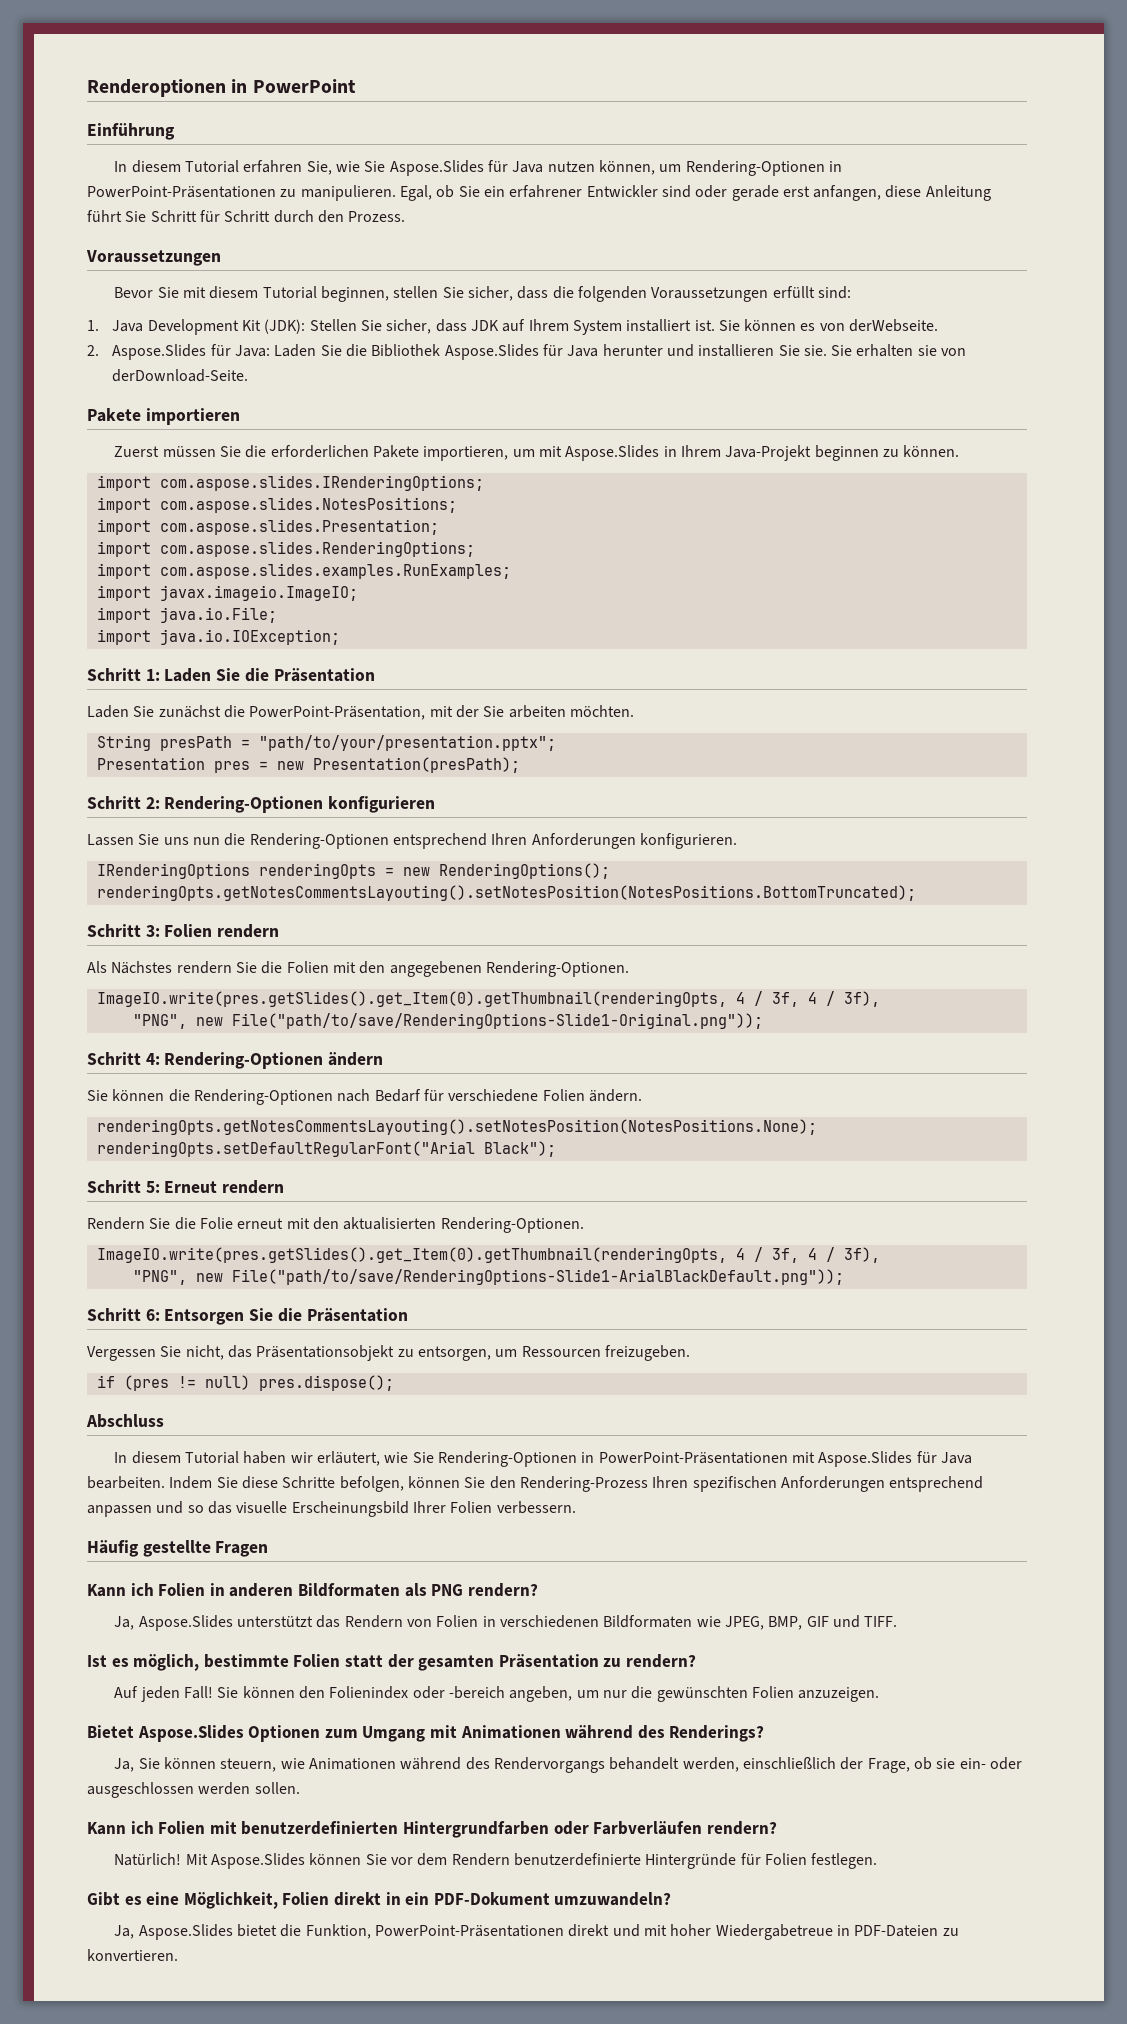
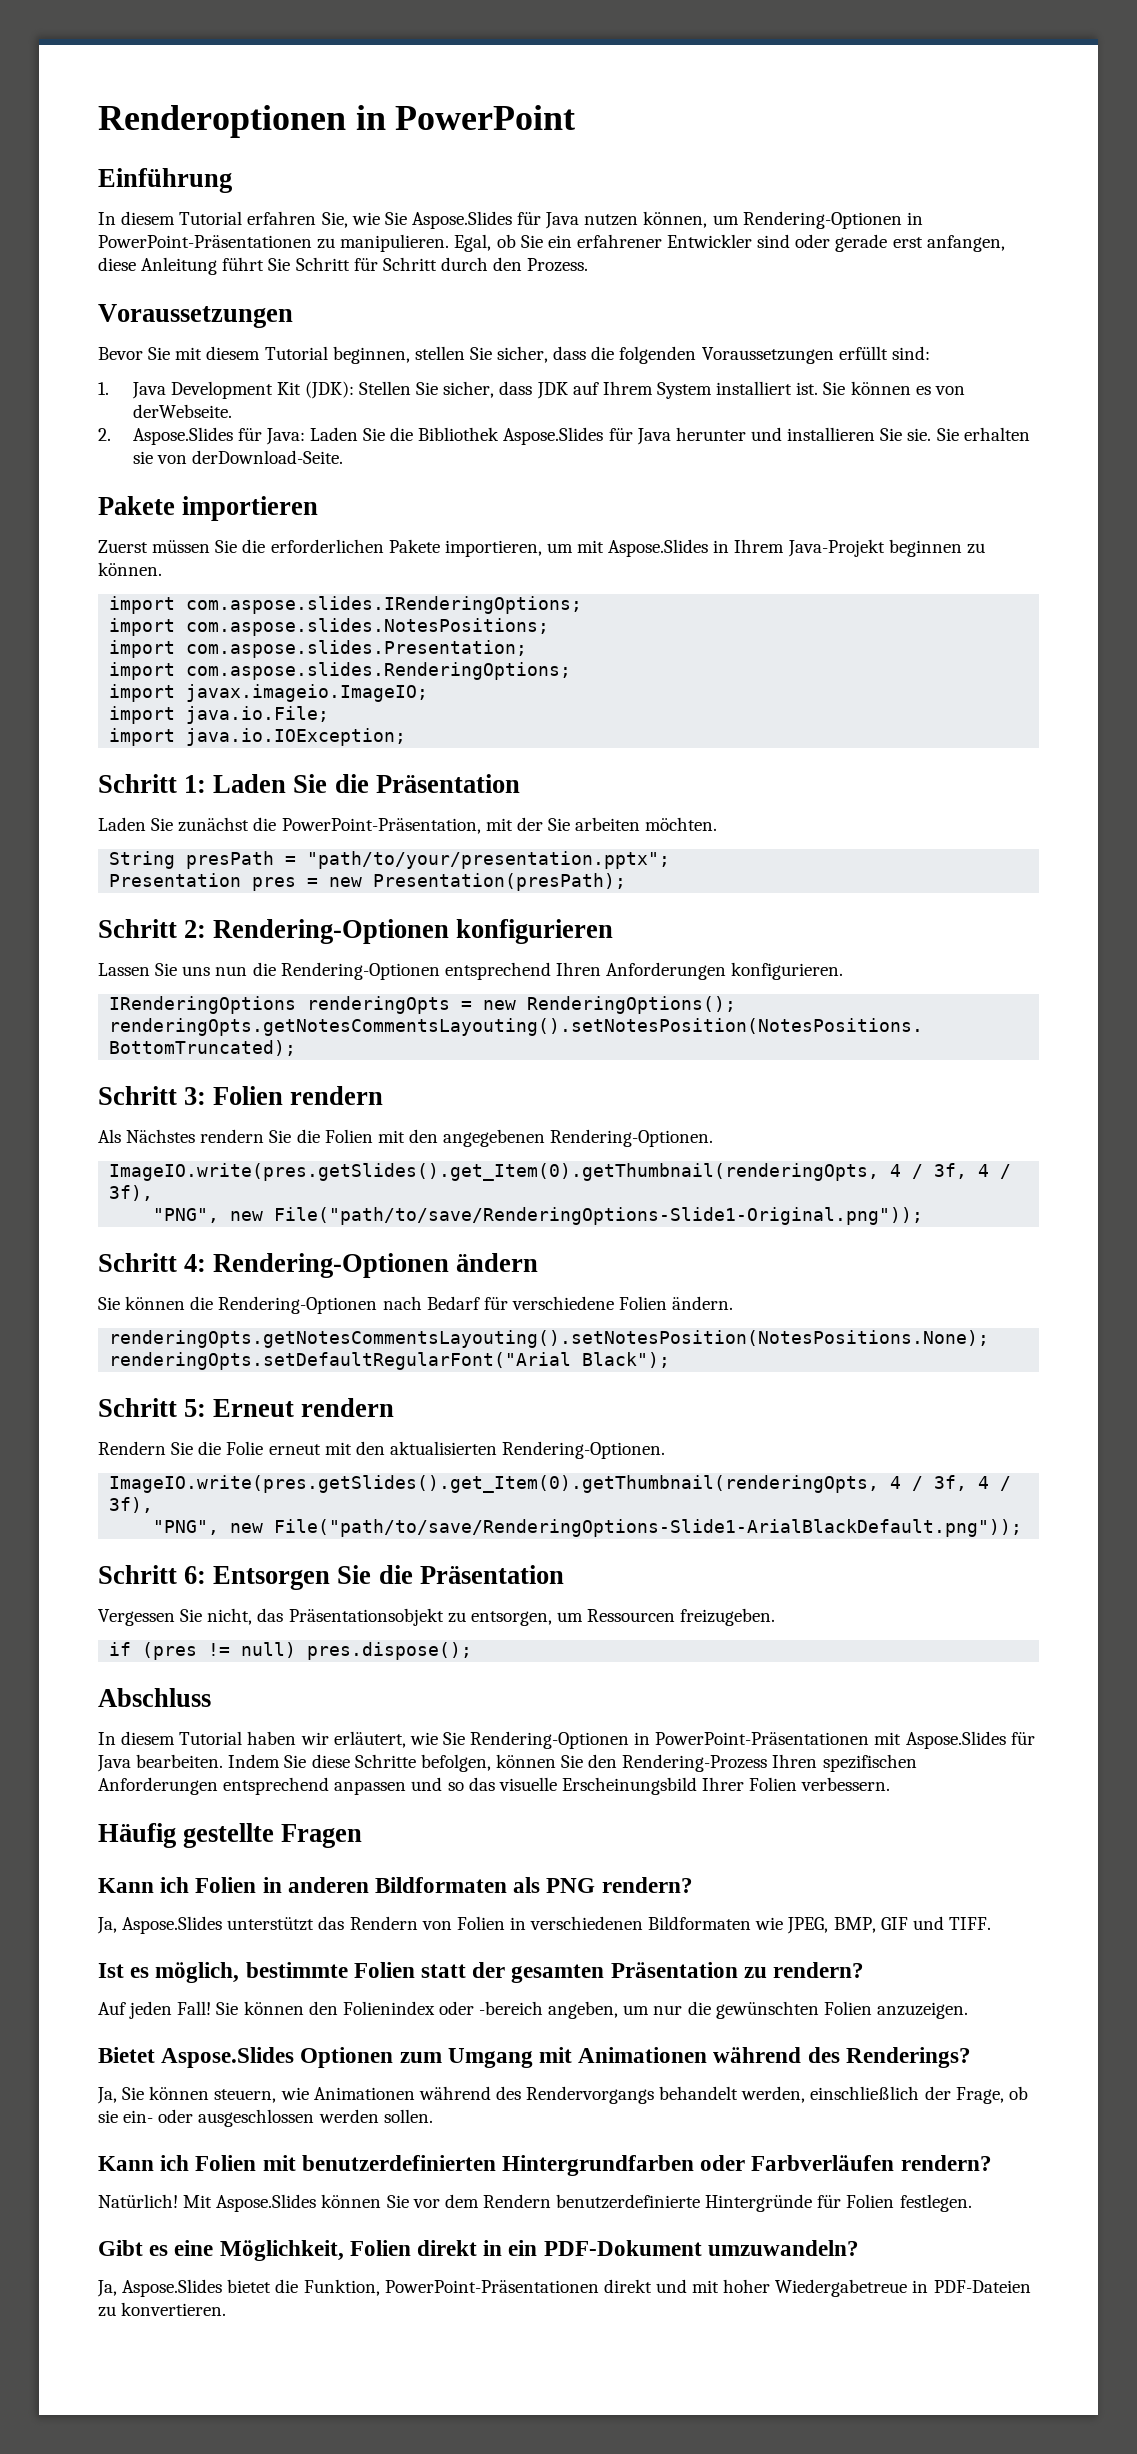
- import com.aspose.slides.examples.RunExamples;

